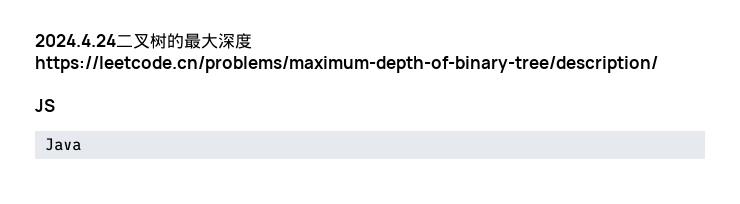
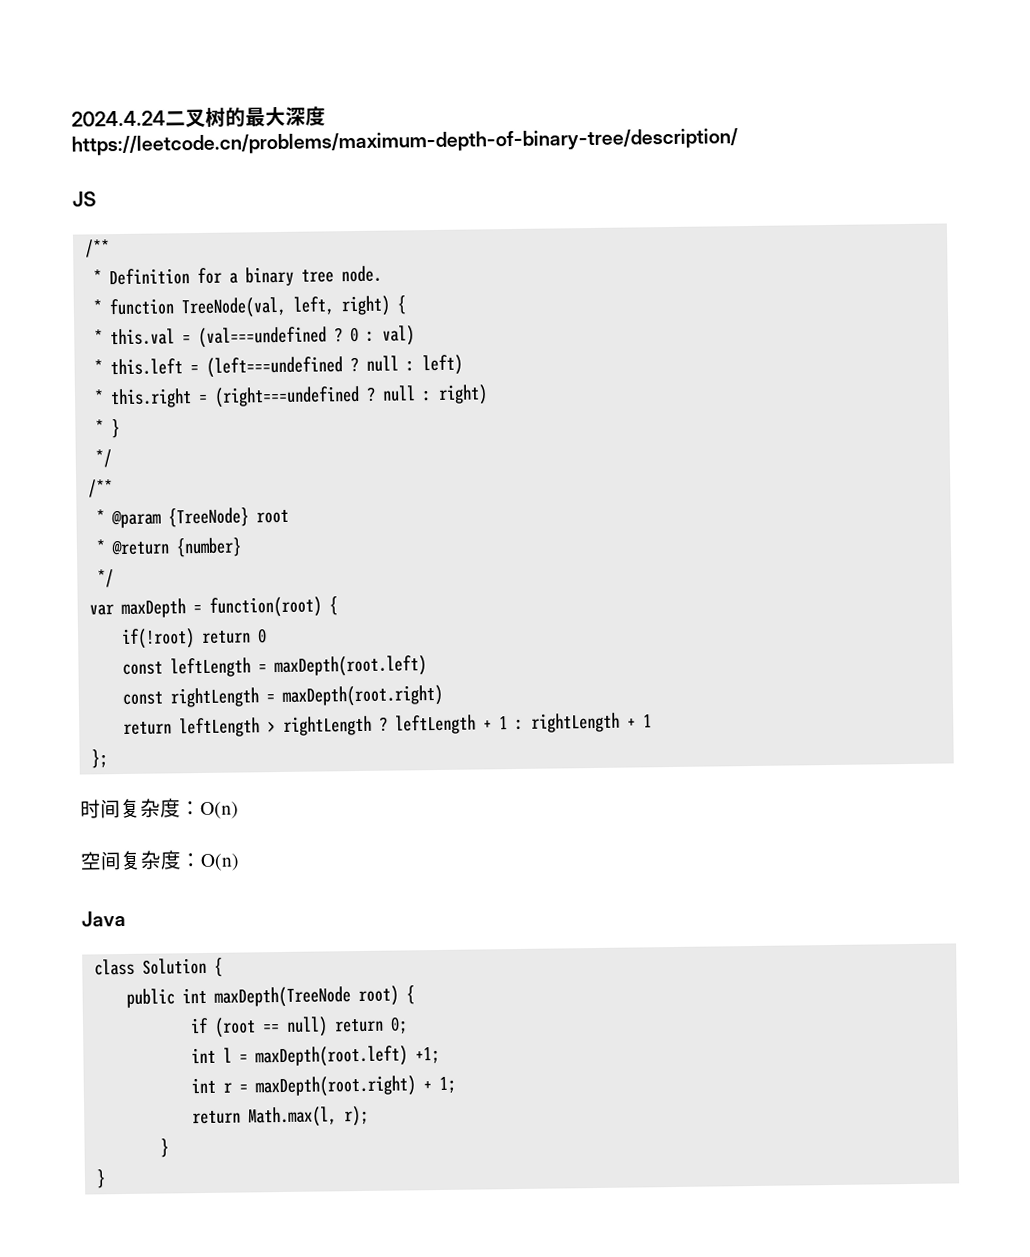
  JS
+ /**
+ * Definition for a binary tree node.
+ * function TreeNode(val, left, right) {
+ * this.val = (val===undefined ? 0 : val)
+ * this.left = (left===undefined ? null : left)
+ * this.right = (right===undefined ? null : right)
+ * }
+ */
+ /**
+ * @param {TreeNode} root
+ * @return {number}
+ */
+ var maxDepth = function(root) {
+ if(!root) return 0
+ const leftLength = maxDepth(root.left)
+ const rightLength = maxDepth(root.right)
+ return leftLength > rightLength ? leftLength + 1 : rightLength + 1
+ };
+ 时间复杂度：O(n)
+ 空间复杂度：O(n)
  Java
+ class Solution {
+ public int maxDepth(TreeNode root) {
+ if (root == null) return 0;
+ int l = maxDepth(root.left) +1;
+ int r = maxDepth(root.right) + 1;
+ return Math.max(l, r);
+ }
+ }

